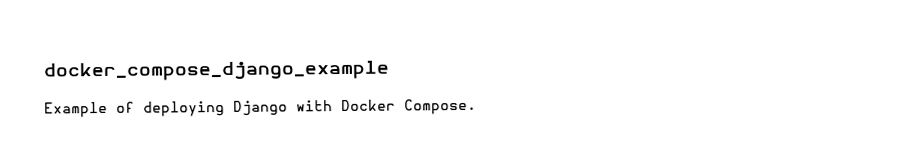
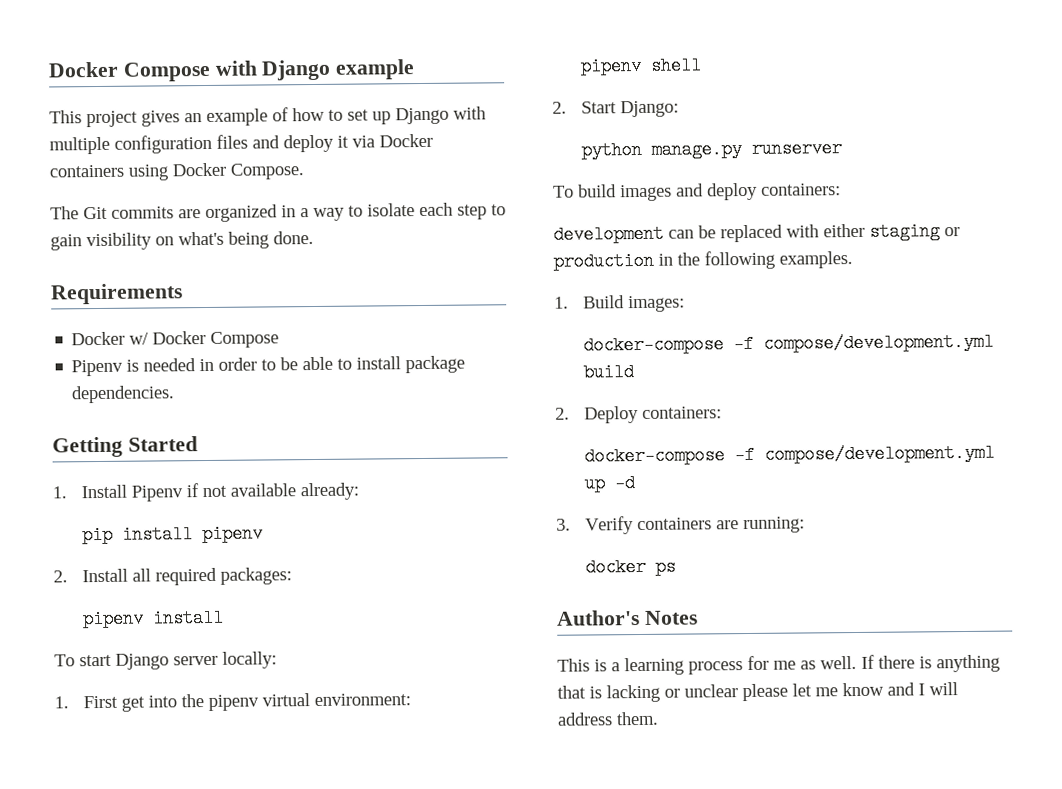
- docker_compose_django_example
- Example of deploying Django with Docker Compose.
+ Docker Compose with Django example
+ This project gives an example of how to set up Django with multiple configuration files and deploy it via Docker containers using Docker Compose.
+ The Git commits are organized in a way to isolate each step to gain visibility on what's being done.
+ Requirements
+ Docker w/ Docker Compose
+ Pipenv is needed in order to be able to install package dependencies.
+ Getting Started
+ 1. Install Pipenv if not available already:
+ pip install pipenv
+ 2. Install all required packages:
+ pipenv install
+ To start Django server locally:
+ 1. First get into the pipenv virtual environment:
+ pipenv shell
+ 2. Start Django:
+ python manage.py runserver
+ To build images and deploy containers:
+ development can be replaced with either staging or production in the following examples.
+ 1. Build images:
+ docker-compose -f compose/development.yml build
+ 2. Deploy containers:
+ docker-compose -f compose/development.yml up -d
+ 3. Verify containers are running:
+ docker ps
+ Author's Notes
+ This is a learning process for me as well. If there is anything that is lacking or unclear please let me know and I will address them.

